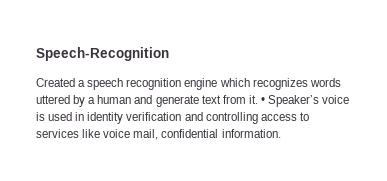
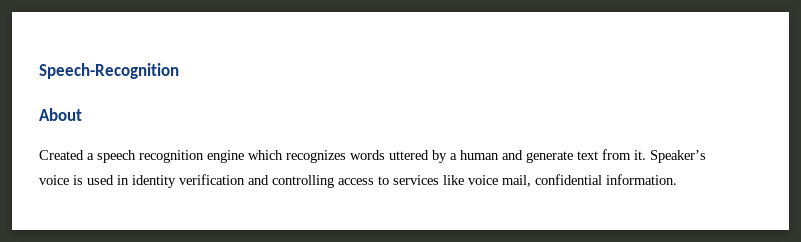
+ About
- • Speaker’s voice is used in identity verification and controlling access to services like voice mail, confidential information.
+ Speaker’s voice is used in identity verification and controlling access to services like voice mail, confidential information.

